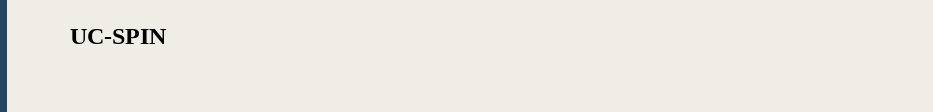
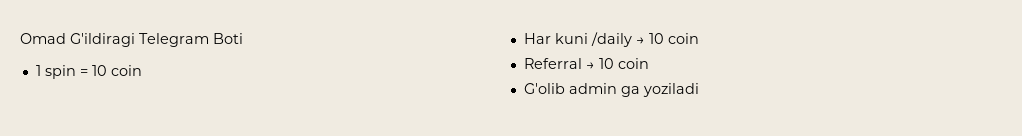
- UC-SPIN
+ Omad G'ildiragi Telegram Boti
+ 1 spin = 10 coin
+ Har kuni /daily → 10 coin
+ Referral → 10 coin
+ G'olib admin ga yoziladi

